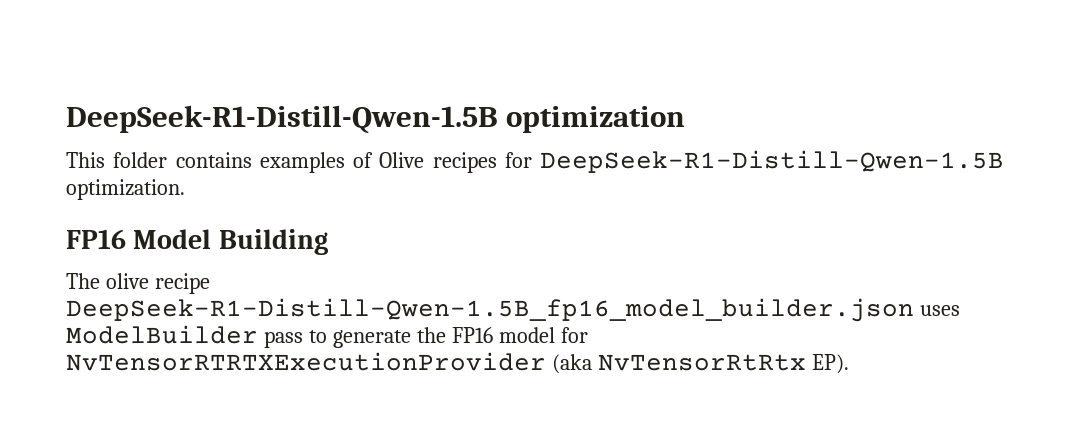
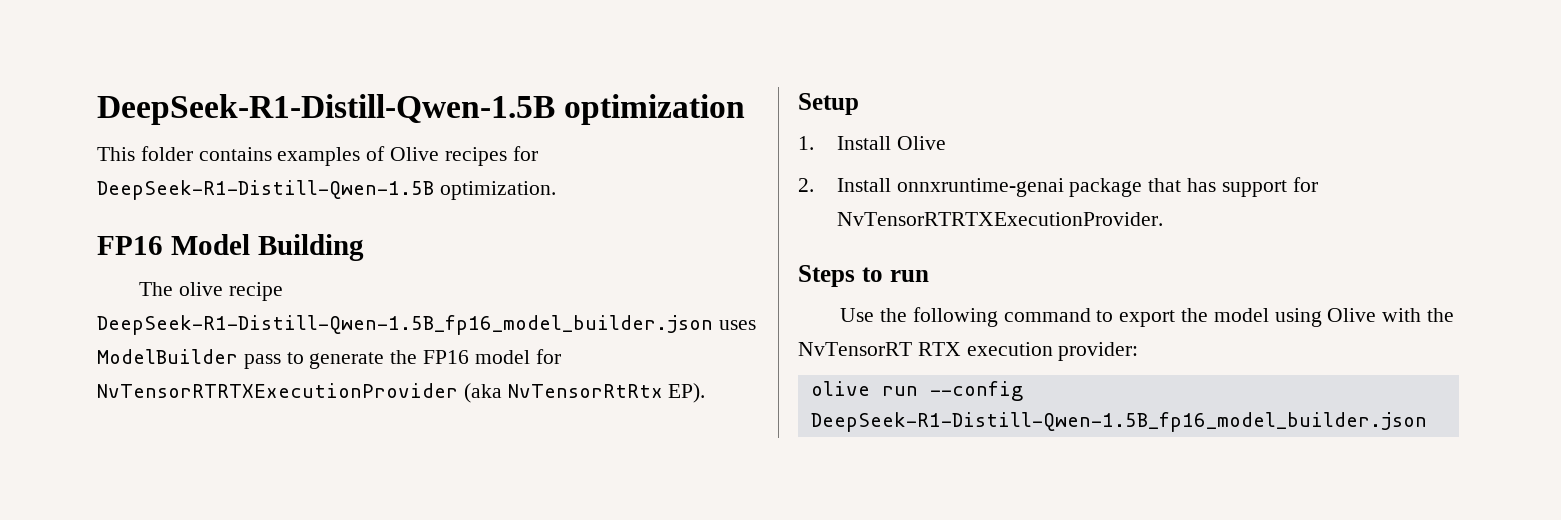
+ Setup
+ 1. Install Olive
+ 2. Install onnxruntime-genai package that has support for NvTensorRTRTXExecutionProvider.
+ Steps to run
+ Use the following command to export the model using Olive with the NvTensorRT RTX execution provider:
+ olive run --config DeepSeek-R1-Distill-Qwen-1.5B_fp16_model_builder.json

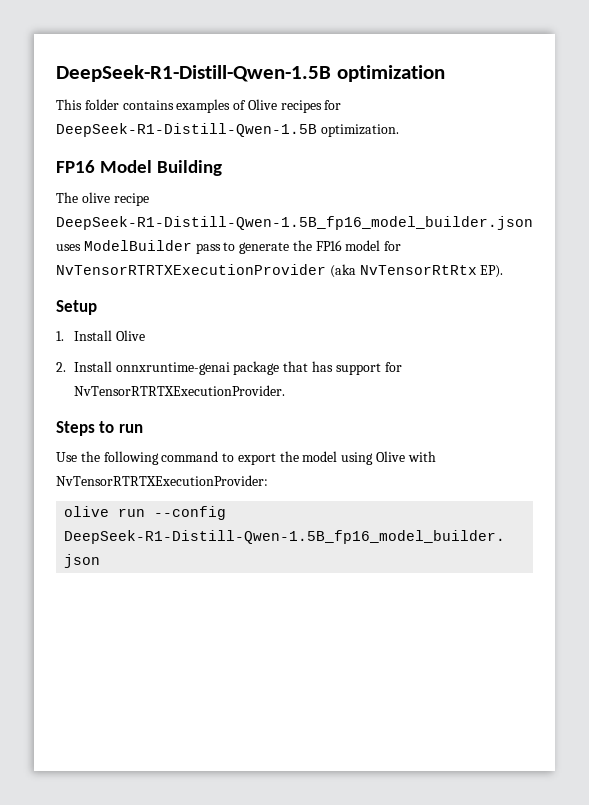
- Use the following command to export the model using Olive with the NvTensorRT RTX execution provider:
+ Use the following command to export the model using Olive with NvTensorRTRTXExecutionProvider:

